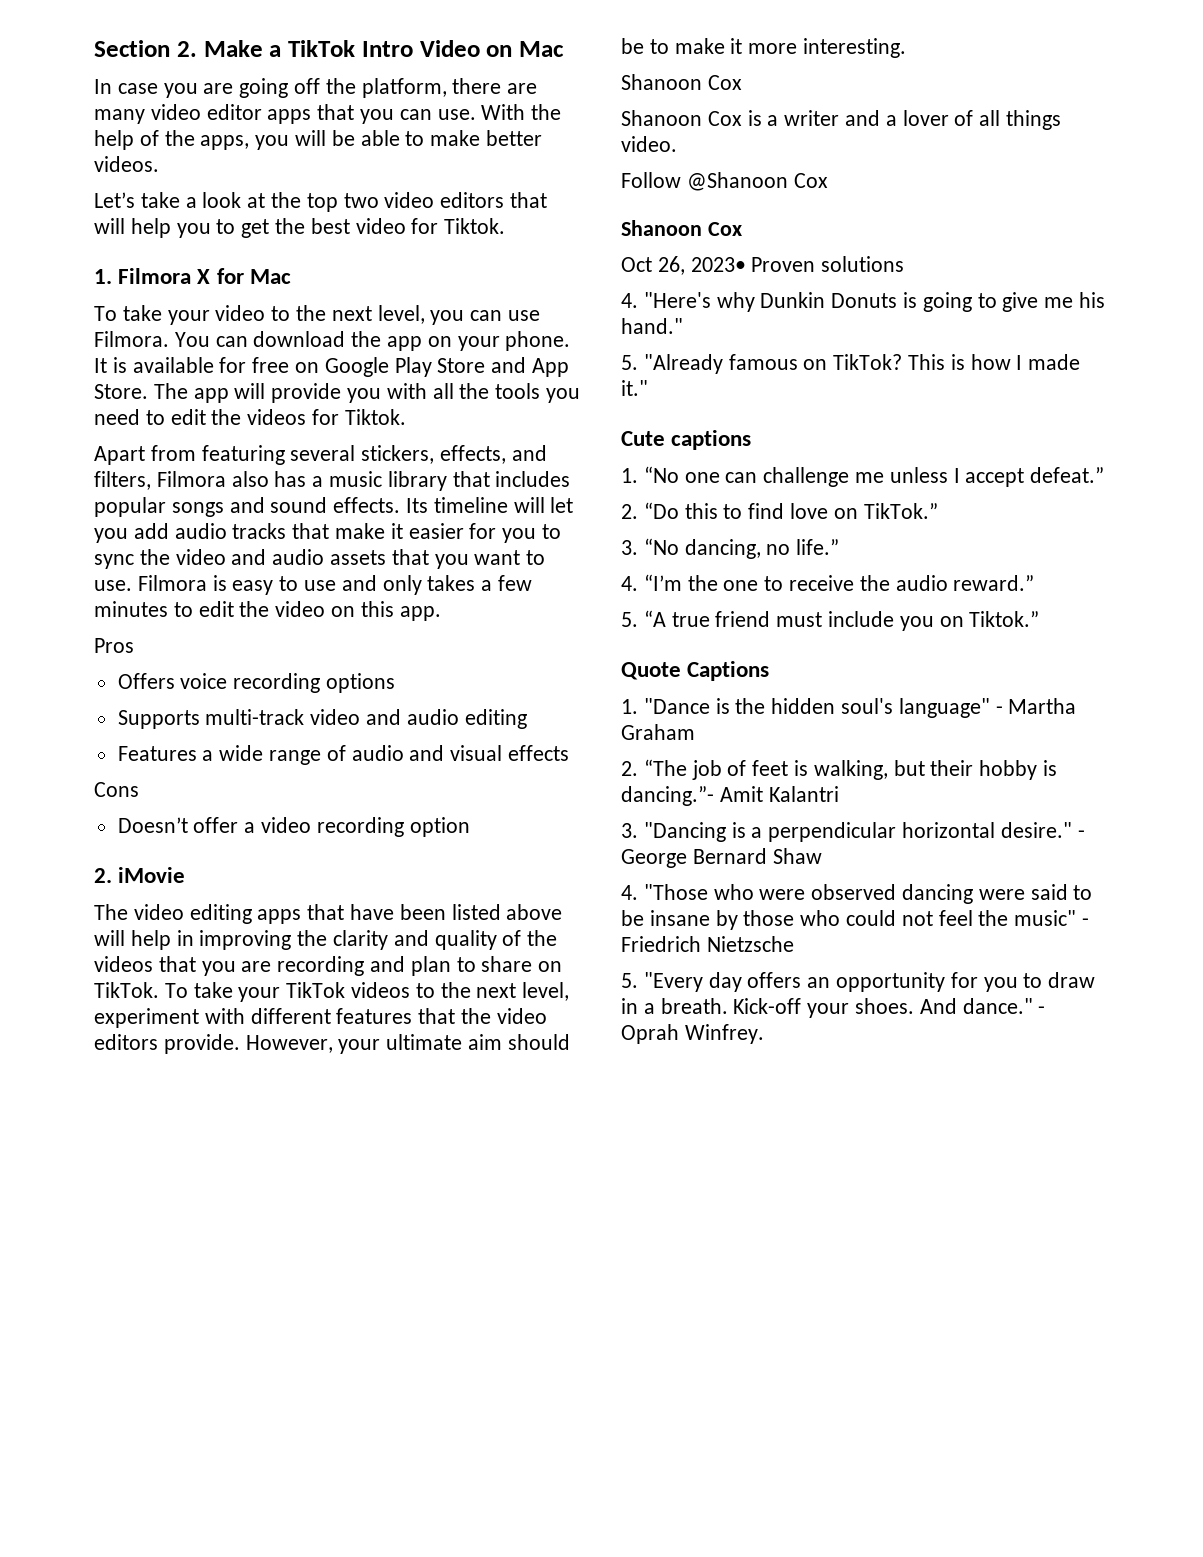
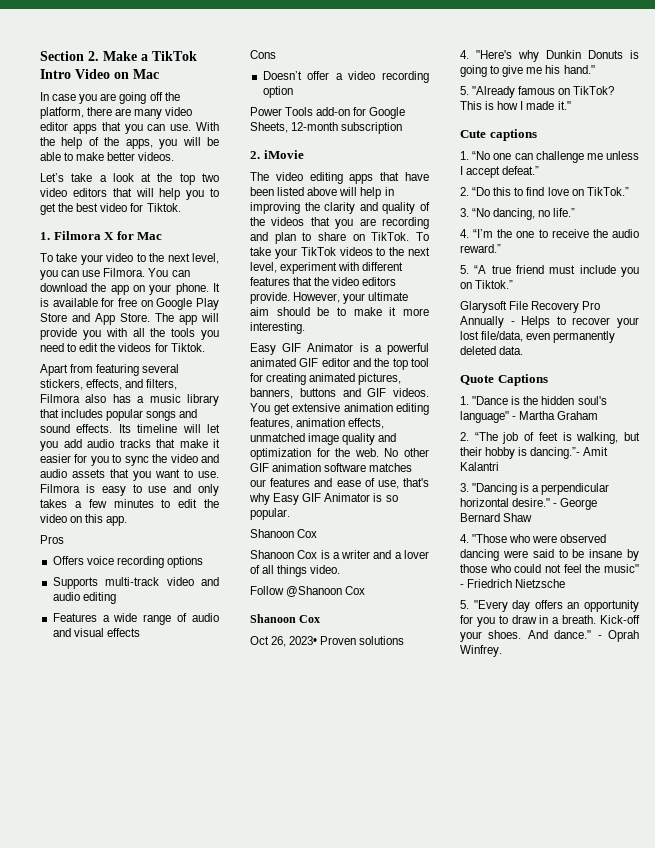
+ Power Tools add-on for Google Sheets, 12-month subscription
+ Easy GIF Animator is a powerful animated GIF editor and the top tool for creating animated pictures, banners, buttons and GIF videos. You get extensive animation editing features, animation effects, unmatched image quality and optimization for the web. No other GIF animation software matches our features and ease of use, that's why Easy GIF Animator is so popular.
+ Glarysoft File Recovery Pro Annually - Helps to recover your lost file/data, even permanently deleted data.

